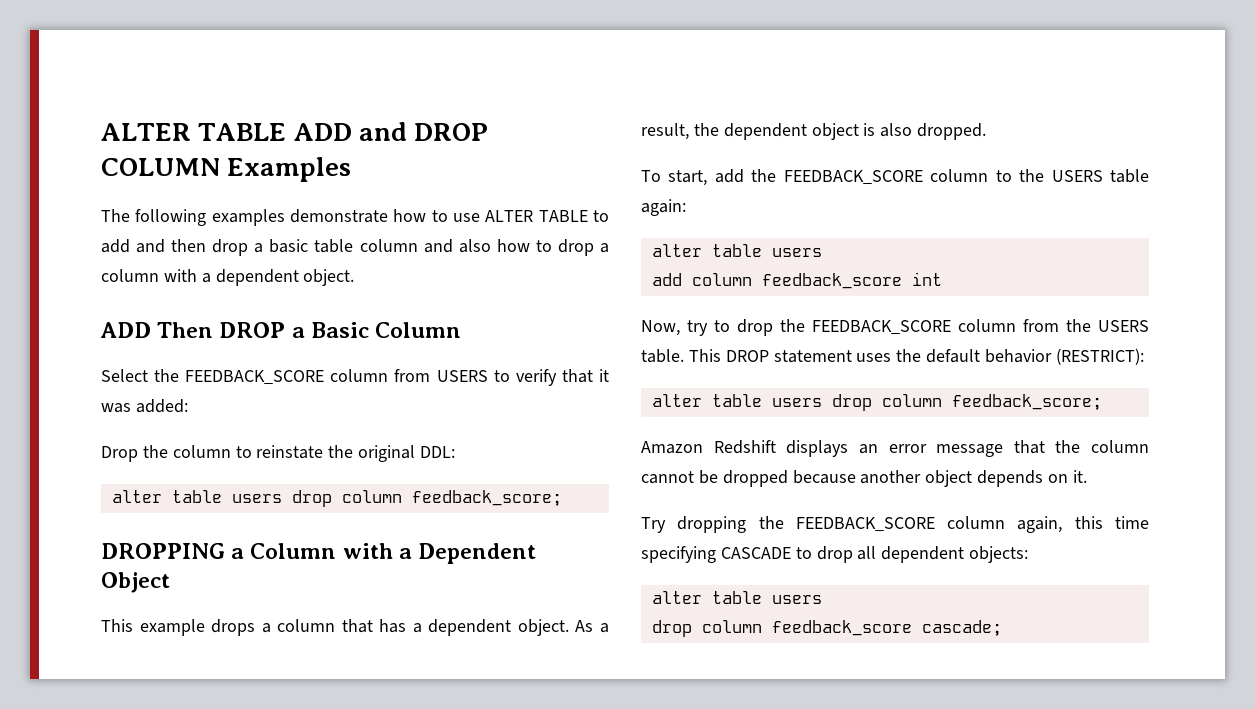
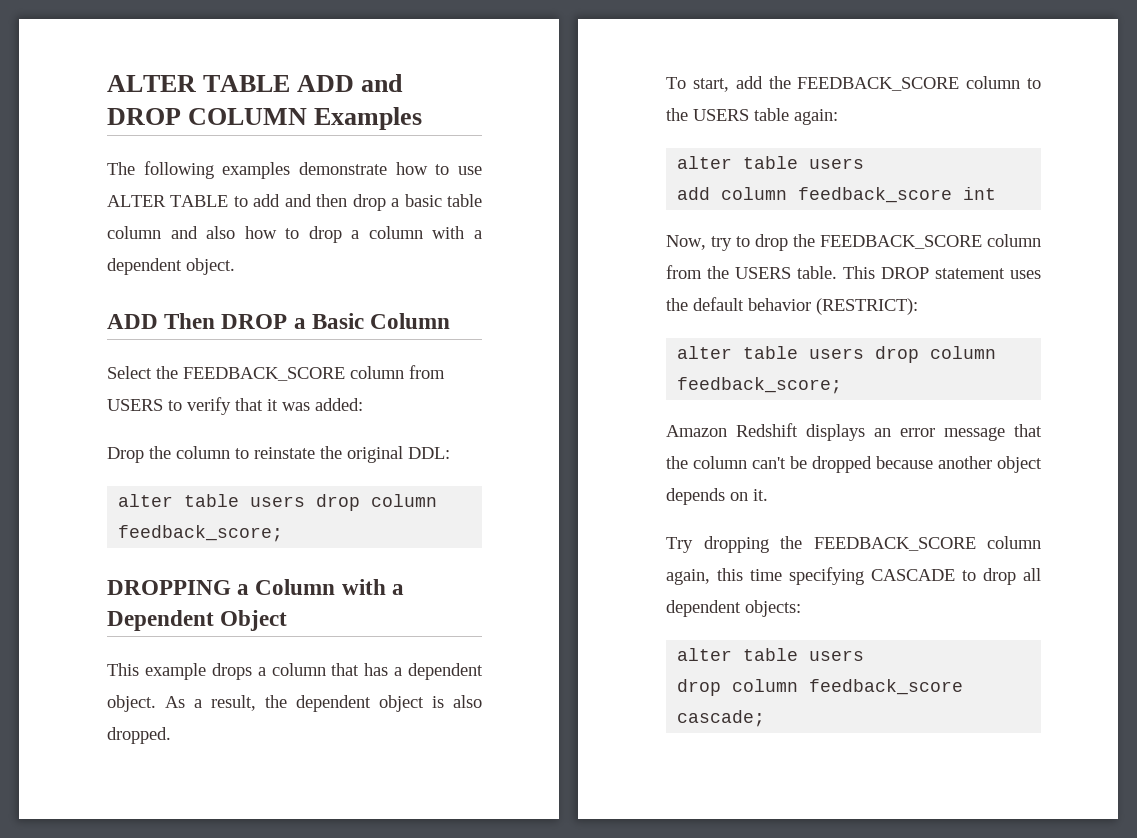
- Amazon Redshift displays an error message that the column cannot be dropped because another object depends on it.
+ Amazon Redshift displays an error message that the column can't be dropped because another object depends on it.

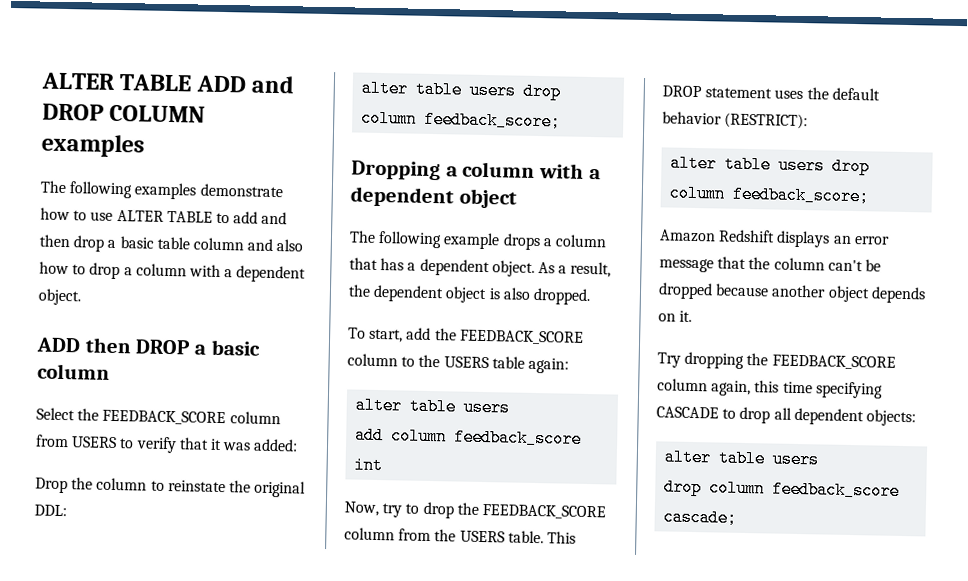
- ALTER TABLE ADD and DROP COLUMN Examples
+ ALTER TABLE ADD and DROP COLUMN examples
- ADD Then DROP a Basic Column
+ ADD then DROP a basic column
- DROPPING a Column with a Dependent Object
- This example drops a column that has a dependent object.
+ Dropping a column with a dependent object
+ The following example drops a column that has a dependent object.

